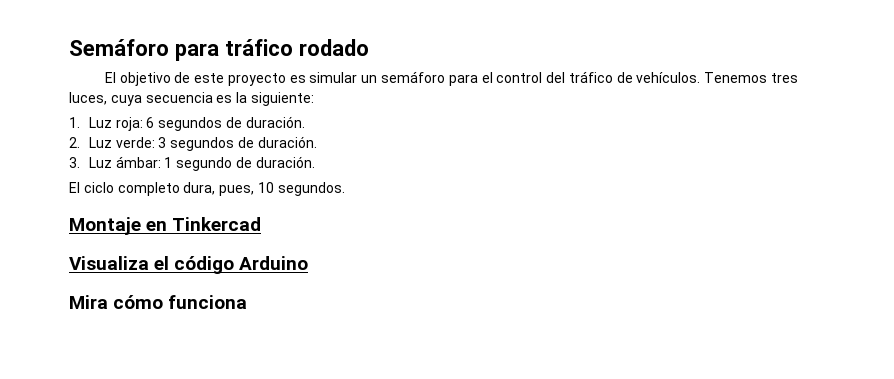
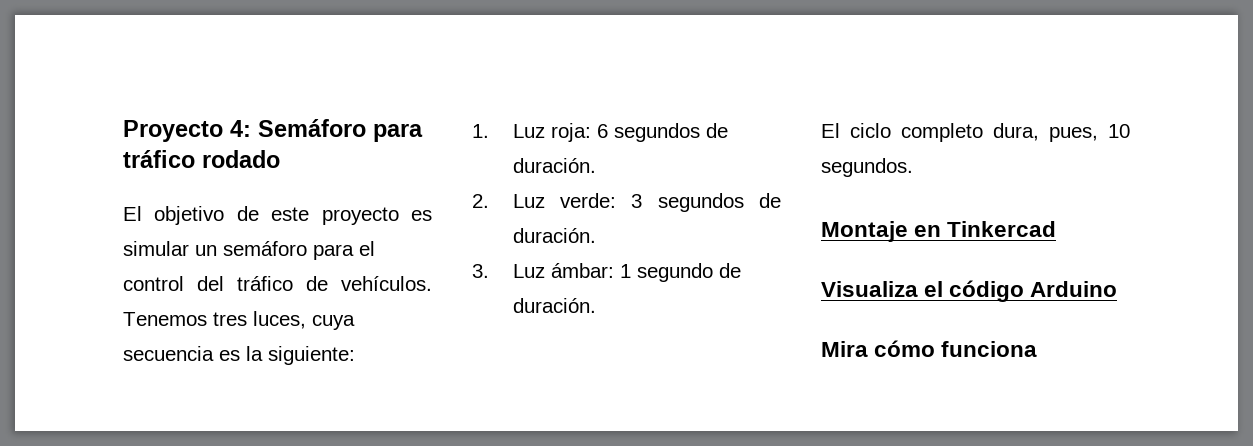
- Semáforo para tráfico rodado
+ Proyecto 4: Semáforo para tráfico rodado

